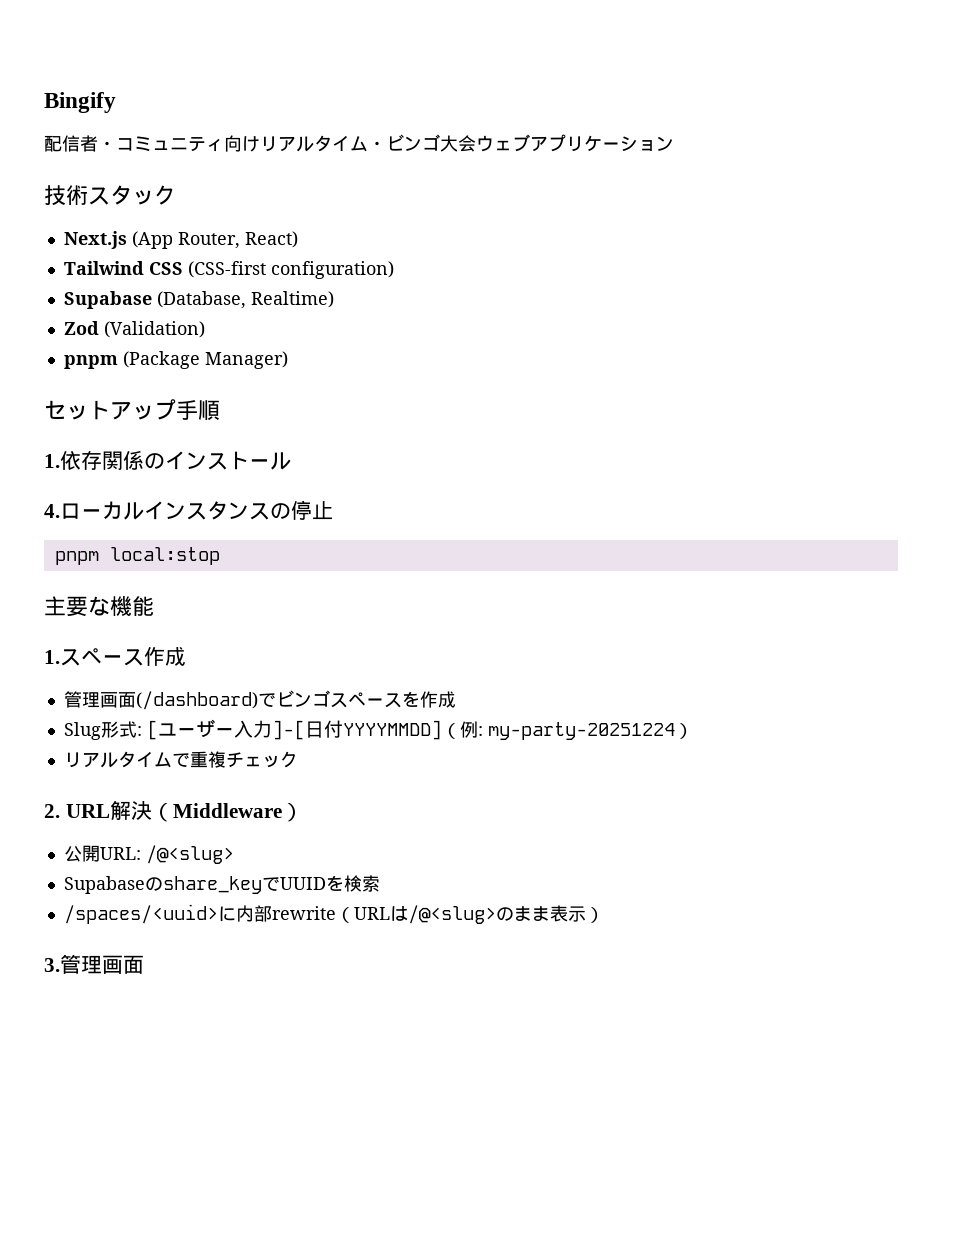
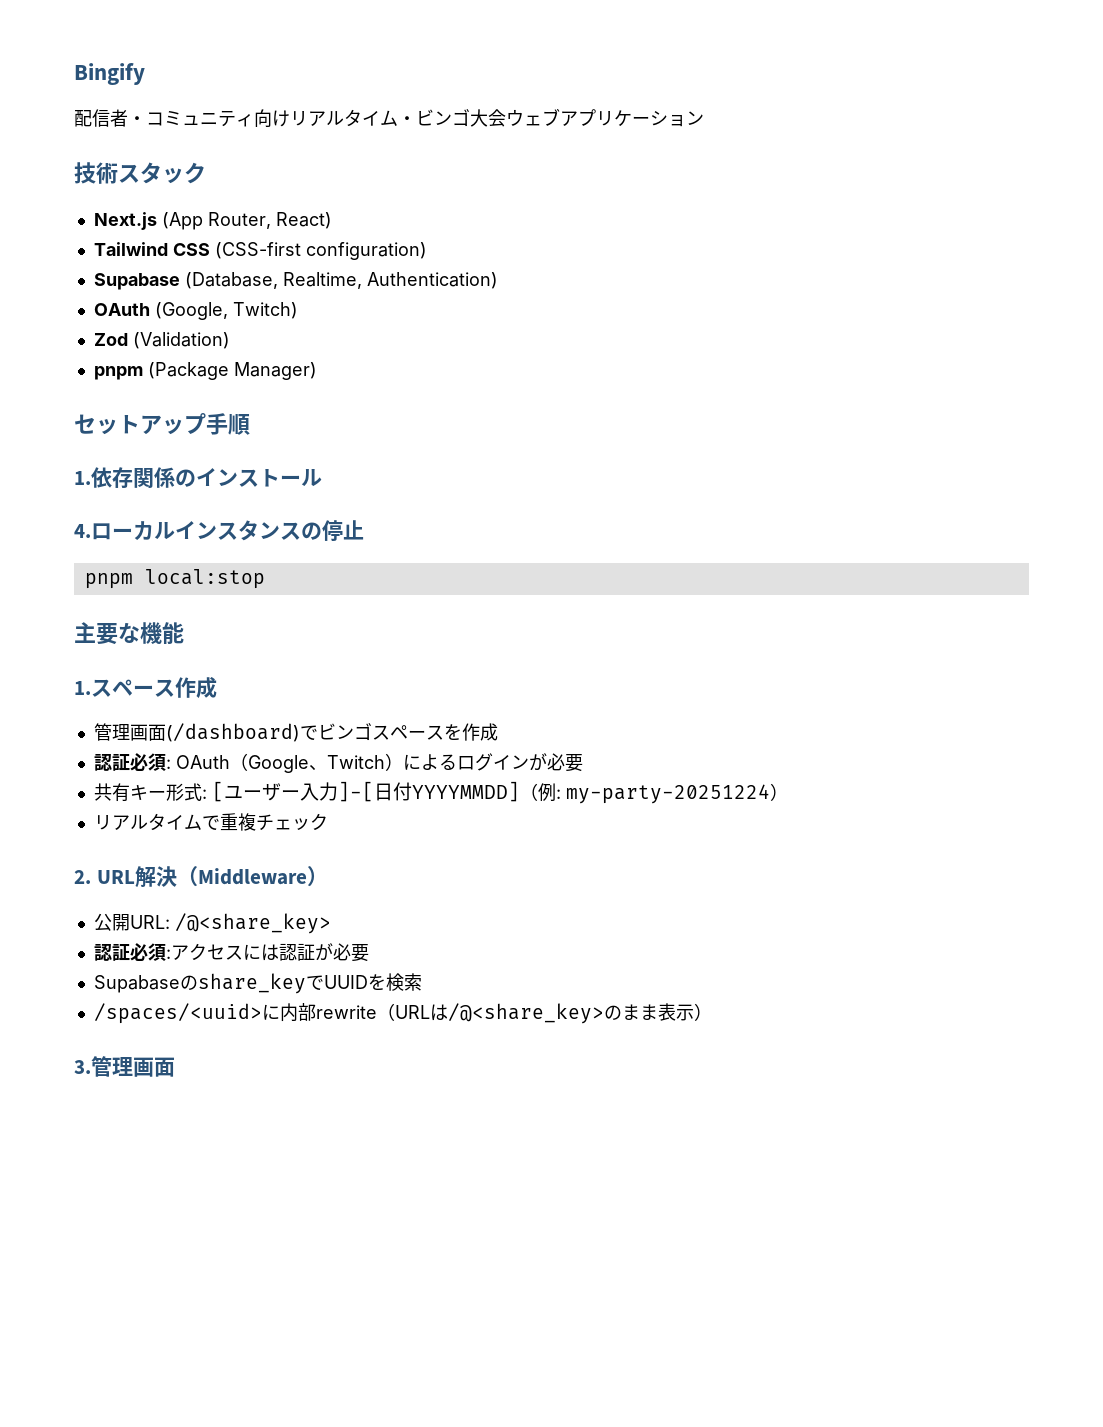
- Supabase (Database, Realtime)
+ Supabase (Database, Realtime, Authentication)
+ OAuth (Google, Twitch)
- Slug形式: [ユーザー入力]-[日付YYYYMMDD]（例: my-party-20251224）
+ 認証必須: OAuth（Google、Twitch）によるログインが必要
+ 共有キー形式: [ユーザー入力]-[日付YYYYMMDD]（例: my-party-20251224）
- 公開URL: /@<slug>
+ 公開URL: /@<share_key>
+ 認証必須:アクセスには認証が必要
- /spaces/<uuid>に内部rewrite（URLは/@<slug>のまま表示）
+ /spaces/<uuid>に内部rewrite（URLは/@<share_key>のまま表示）

